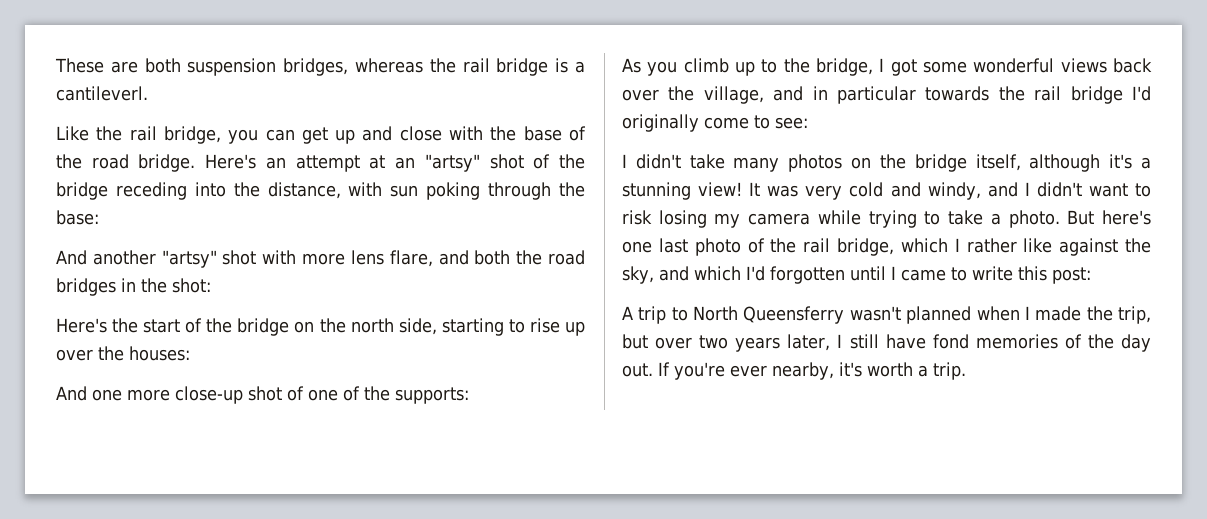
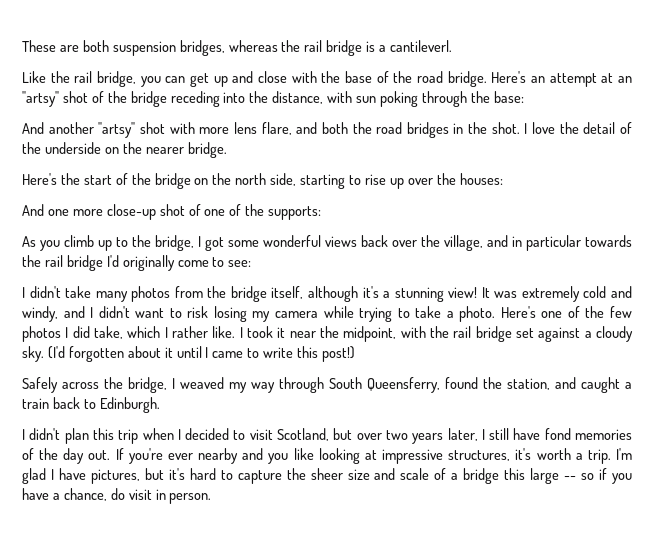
- And another "artsy" shot with more lens flare, and both the road bridges in the shot:
+ And another "artsy" shot with more lens flare, and both the road bridges in the shot. I love the detail of the underside on the nearer bridge.
- I didn't take many photos on the bridge itself, although it's a stunning view!
+ I didn't take many photos from the bridge itself, although it's a stunning view!
- It was very cold and windy, and I didn't want to risk losing my camera while trying to take a photo.
+ It was extremely cold and windy, and I didn't want to risk losing my camera while trying to take a photo.
- But here's one last photo of the rail bridge, which I rather like against the sky, and which I'd forgotten until I came to write this post:
- A trip to North Queensferry wasn't planned when I made the trip, but over two years later, I still have fond memories of the day out.
+ Here's one of the few photos I did take, which I rather like. I took it near the midpoint, with the rail bridge set against a cloudy sky. (I'd forgotten about it until I came to write this post!)
+ Safely across the bridge, I weaved my way through South Queensferry, found the station, and caught a train back to Edinburgh.
+ I didn't plan this trip when I decided to visit Scotland, but over two years later, I still have fond memories of the day out.
- If you're ever nearby, it's worth a trip.
+ If you're ever nearby and you like looking at impressive structures, it's worth a trip. I'm glad I have pictures, but it's hard to capture the sheer size and scale of a bridge this large -- so if you have a chance, do visit in person.

